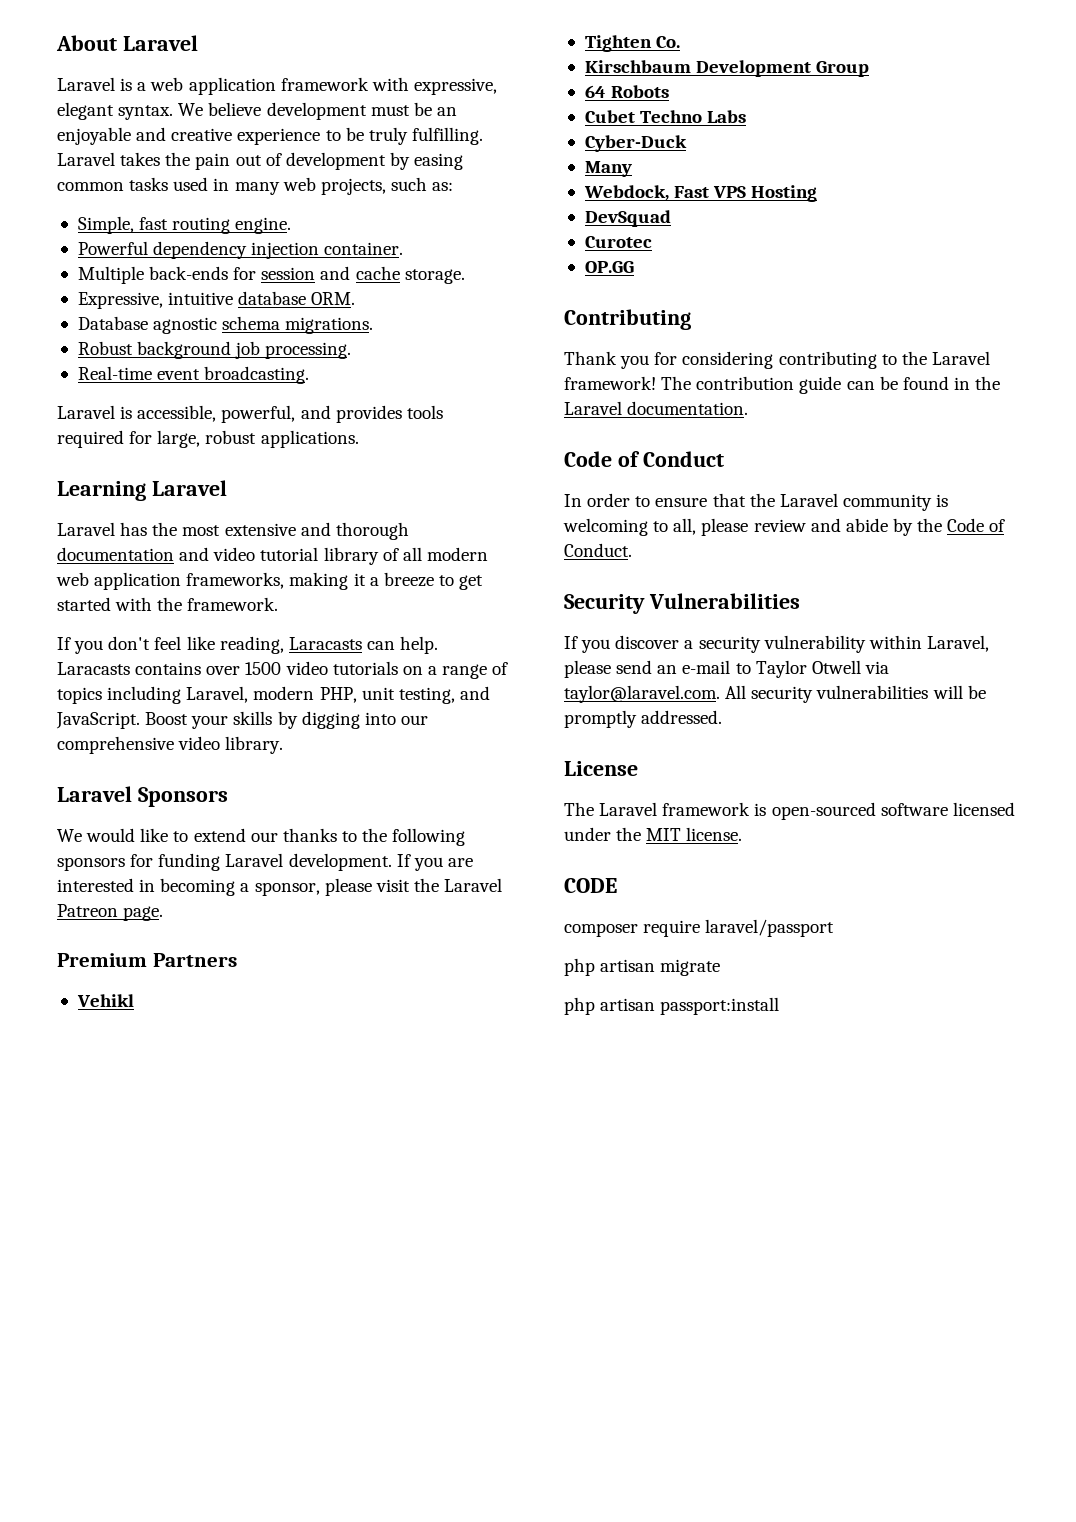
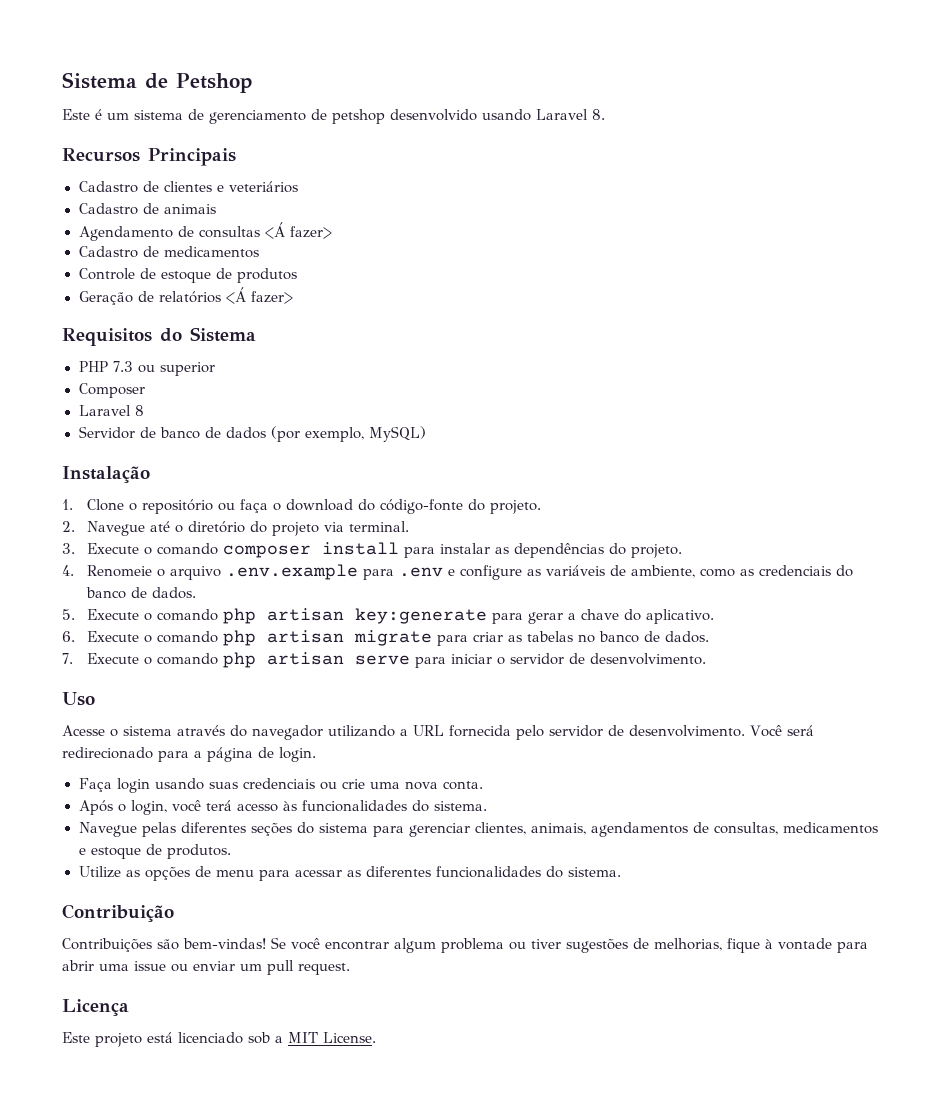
- About Laravel
- Laravel is a web application framework with expressive, elegant syntax. We believe development must be an enjoyable and creative experience to be truly fulfilling. Laravel takes the pain out of development by easing common tasks used in many web projects, such as:
- Simple, fast routing engine.
- Powerful dependency injection container.
- Multiple back-ends for session and cache storage.
- Expressive, intuitive database ORM.
- Database agnostic schema migrations.
- Robust background job processing.
- Real-time event broadcasting.
- Laravel is accessible, powerful, and provides tools required for large, robust applications.
- Learning Laravel
- Laravel has the most extensive and thorough documentation and video tutorial library of all modern web application frameworks, making it a breeze to get started with the framework.
- If you don't feel like reading, Laracasts can help. Laracasts contains over 1500 video tutorials on a range of topics including Laravel, modern PHP, unit testing, and JavaScript. Boost your skills by digging into our comprehensive video library.
- Laravel Sponsors
- We would like to extend our thanks to the following sponsors for funding Laravel development. If you are interested in becoming a sponsor, please visit the Laravel Patreon page.
- Premium Partners
- Vehikl
- Tighten Co.
- Kirschbaum Development Group
- 64 Robots
- Cubet Techno Labs
- Cyber-Duck
- Many
- Webdock, Fast VPS Hosting
- DevSquad
- Curotec
- OP.GG
- Contributing
- Thank you for considering contributing to the Laravel framework! The contribution guide can be found in the Laravel documentation.
- Code of Conduct
- In order to ensure that the Laravel community is welcoming to all, please review and abide by the Code of Conduct.
- Security Vulnerabilities
- If you discover a security vulnerability within Laravel, please send an e-mail to Taylor Otwell via taylor@laravel.com. All security vulnerabilities will be promptly addressed.
- License
- The Laravel framework is open-sourced software licensed under the MIT license.
- CODE
- composer require laravel/passport
- php artisan migrate
- php artisan passport:install
+ Sistema de Petshop
+ Este é um sistema de gerenciamento de petshop desenvolvido usando Laravel 8.
+ Recursos Principais
+ Cadastro de clientes e veteriários
+ Cadastro de animais
+ Agendamento de consultas <Á fazer>
+ Cadastro de medicamentos
+ Controle de estoque de produtos
+ Geração de relatórios <Á fazer>
+ Requisitos do Sistema
+ PHP 7.3 ou superior
+ Composer
+ Laravel 8
+ Servidor de banco de dados (por exemplo, MySQL)
+ Instalação
+ 1. Clone o repositório ou faça o download do código-fonte do projeto.
+ 2. Navegue até o diretório do projeto via terminal.
+ 3. Execute o comando composer install para instalar as dependências do projeto.
+ 4. Renomeie o arquivo .env.example para .env e configure as variáveis de ambiente, como as credenciais do banco de dados.
+ 5. Execute o comando php artisan key:generate para gerar a chave do aplicativo.
+ 6. Execute o comando php artisan migrate para criar as tabelas no banco de dados.
+ 7. Execute o comando php artisan serve para iniciar o servidor de desenvolvimento.
+ Uso
+ Acesse o sistema através do navegador utilizando a URL fornecida pelo servidor de desenvolvimento. Você será redirecionado para a página de login.
+ Faça login usando suas credenciais ou crie uma nova conta.
+ Após o login, você terá acesso às funcionalidades do sistema.
+ Navegue pelas diferentes seções do sistema para gerenciar clientes, animais, agendamentos de consultas, medicamentos e estoque de produtos.
+ Utilize as opções de menu para acessar as diferentes funcionalidades do sistema.
+ Contribuição
+ Contribuições são bem-vindas! Se você encontrar algum problema ou tiver sugestões de melhorias, fique à vontade para abrir uma issue ou enviar um pull request.
+ Licença
+ Este projeto está licenciado sob a MIT License.

